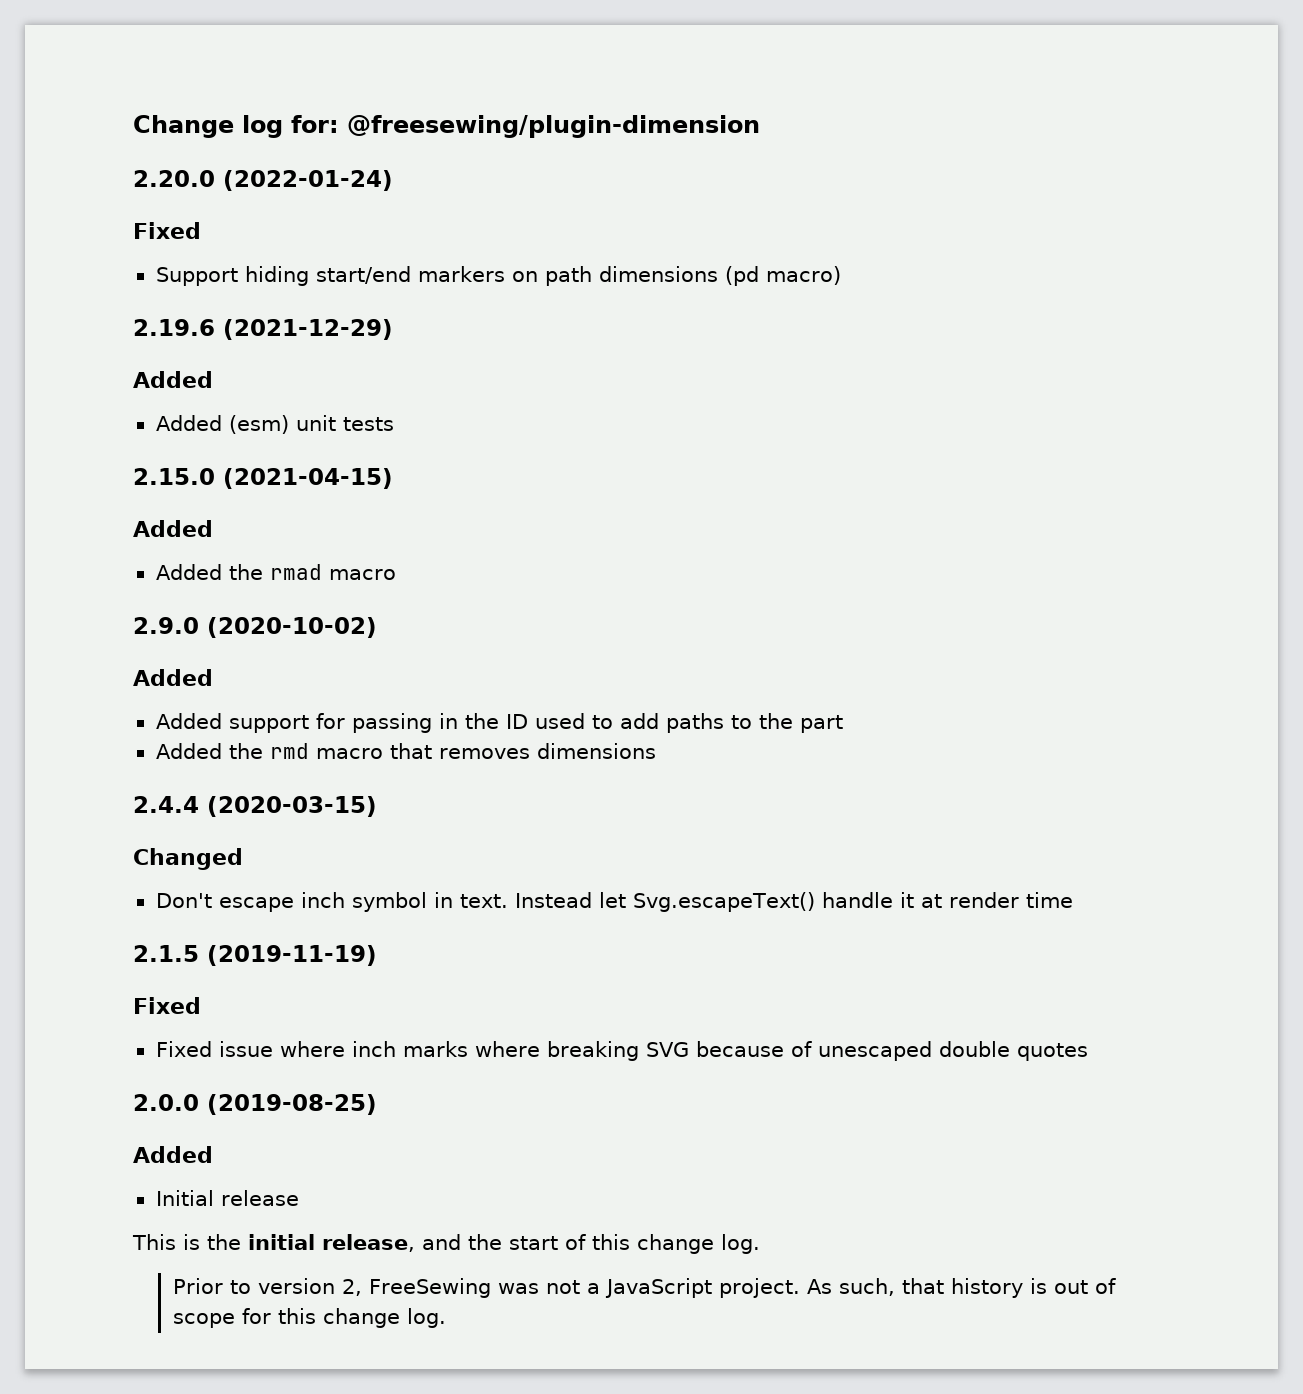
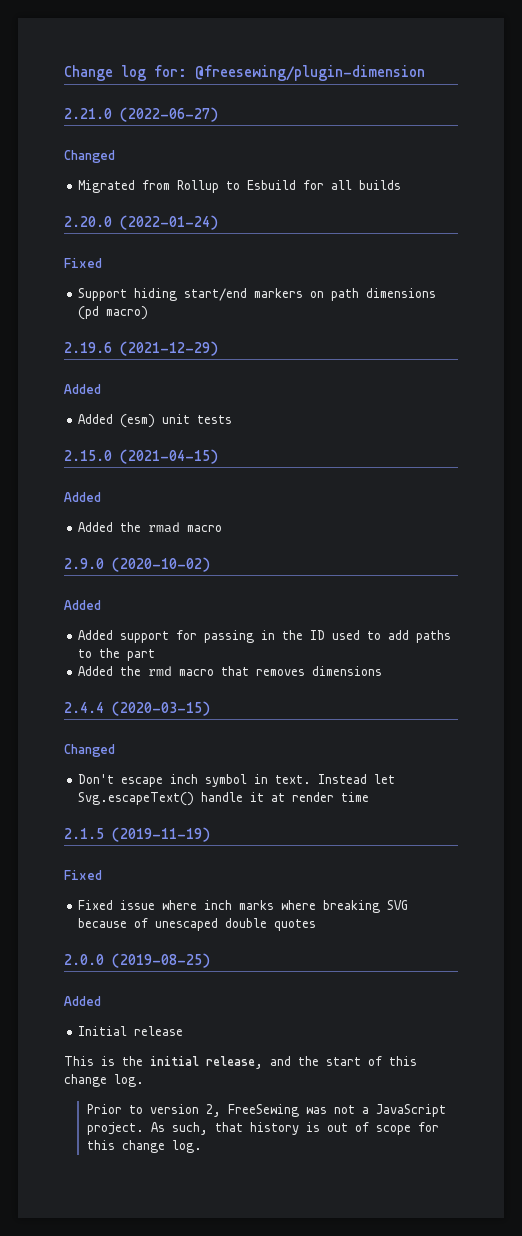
+ 2.21.0 (2022-06-27)
+ Changed
+ Migrated from Rollup to Esbuild for all builds

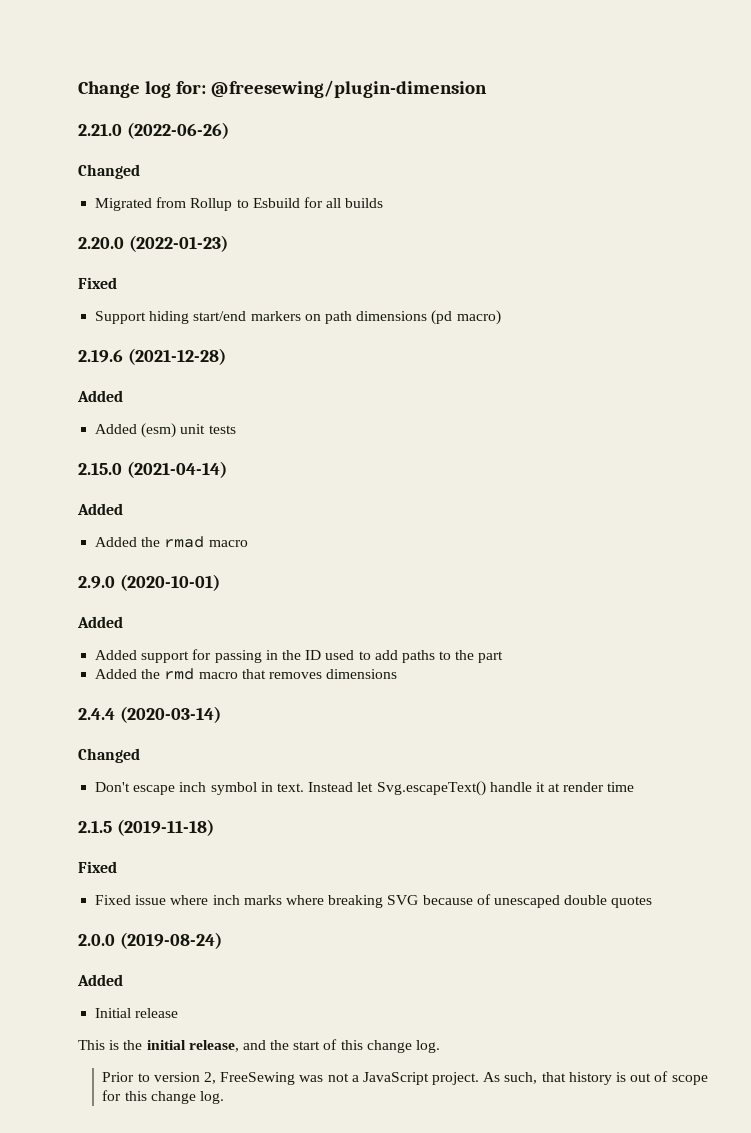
- 2.21.0 (2022-06-27)
+ 2.21.0 (2022-06-26)
- 2.20.0 (2022-01-24)
+ 2.20.0 (2022-01-23)
- 2.19.6 (2021-12-29)
+ 2.19.6 (2021-12-28)
- 2.15.0 (2021-04-15)
+ 2.15.0 (2021-04-14)
- 2.9.0 (2020-10-02)
+ 2.9.0 (2020-10-01)
- 2.4.4 (2020-03-15)
+ 2.4.4 (2020-03-14)
- 2.1.5 (2019-11-19)
+ 2.1.5 (2019-11-18)
- 2.0.0 (2019-08-25)
+ 2.0.0 (2019-08-24)

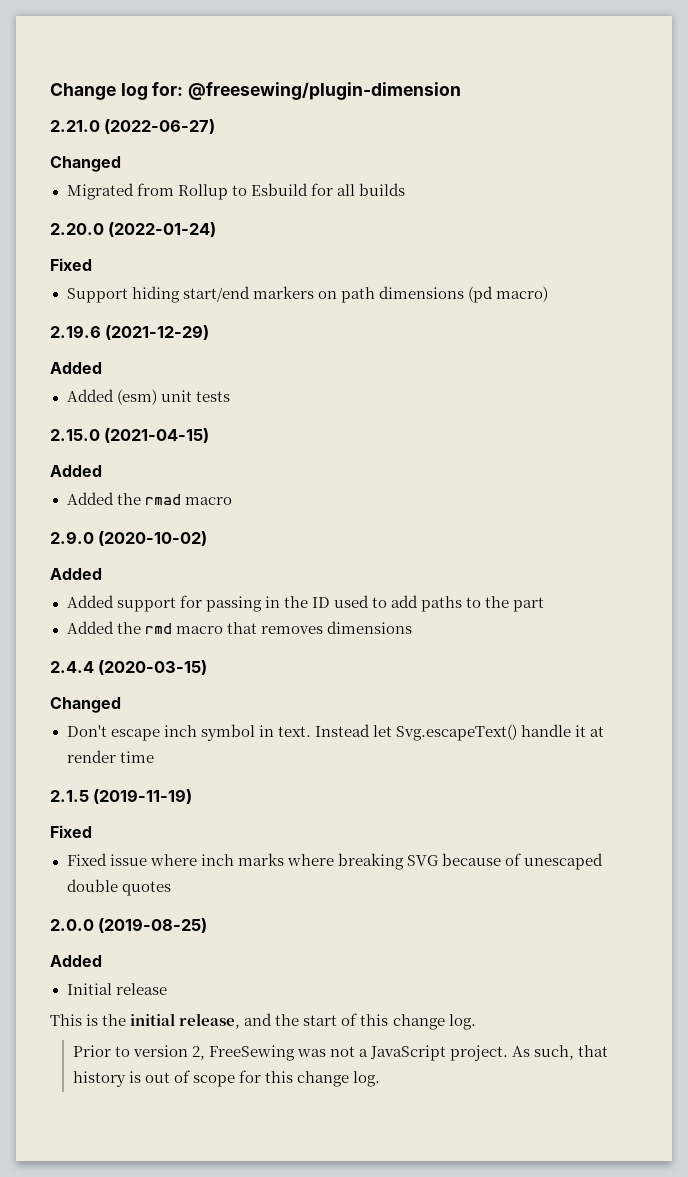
- 2.21.0 (2022-06-26)
+ 2.21.0 (2022-06-27)
- 2.20.0 (2022-01-23)
+ 2.20.0 (2022-01-24)
- 2.19.6 (2021-12-28)
+ 2.19.6 (2021-12-29)
- 2.15.0 (2021-04-14)
+ 2.15.0 (2021-04-15)
- 2.9.0 (2020-10-01)
+ 2.9.0 (2020-10-02)
- 2.4.4 (2020-03-14)
+ 2.4.4 (2020-03-15)
- 2.1.5 (2019-11-18)
+ 2.1.5 (2019-11-19)
- 2.0.0 (2019-08-24)
+ 2.0.0 (2019-08-25)

